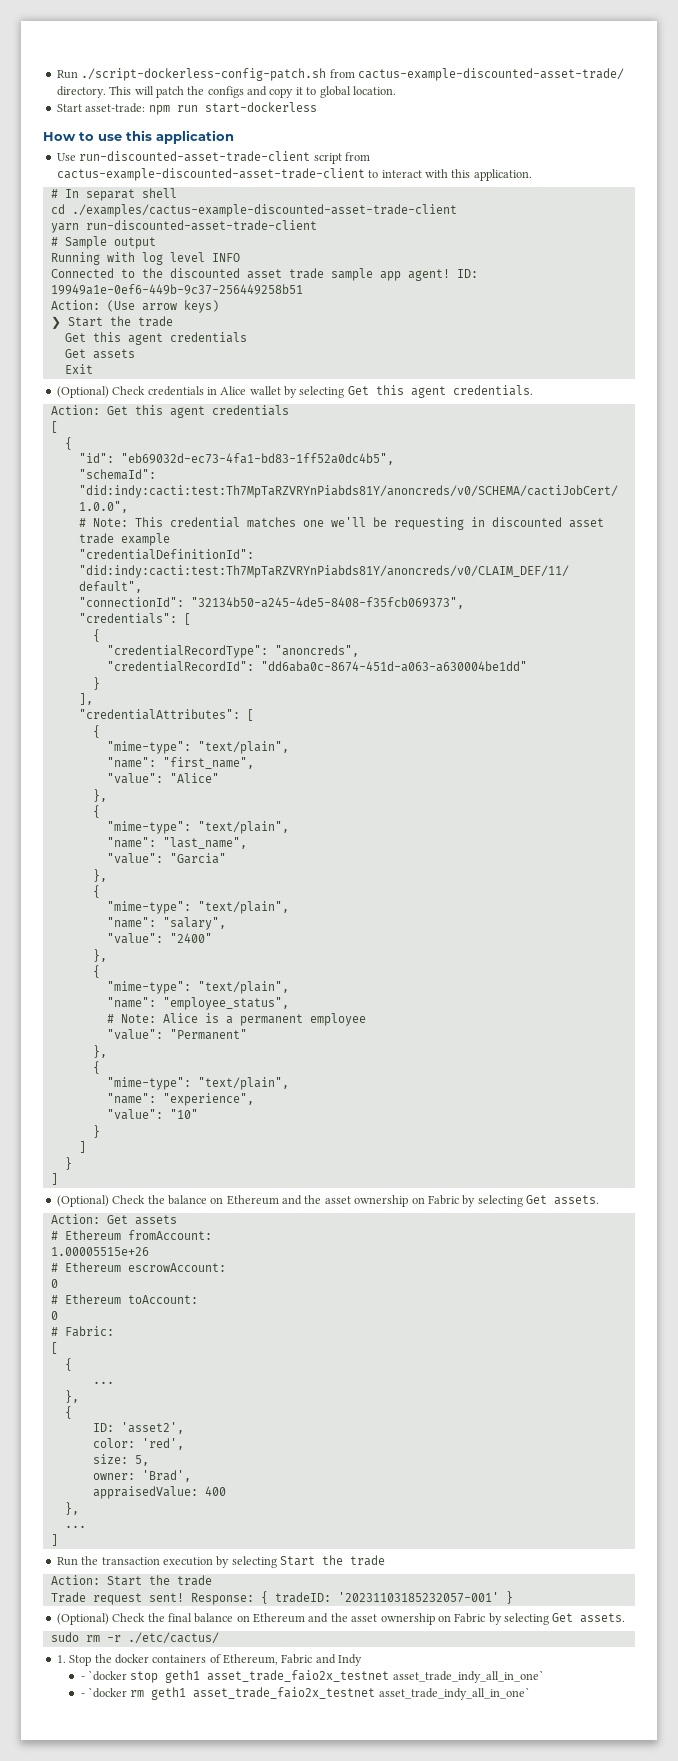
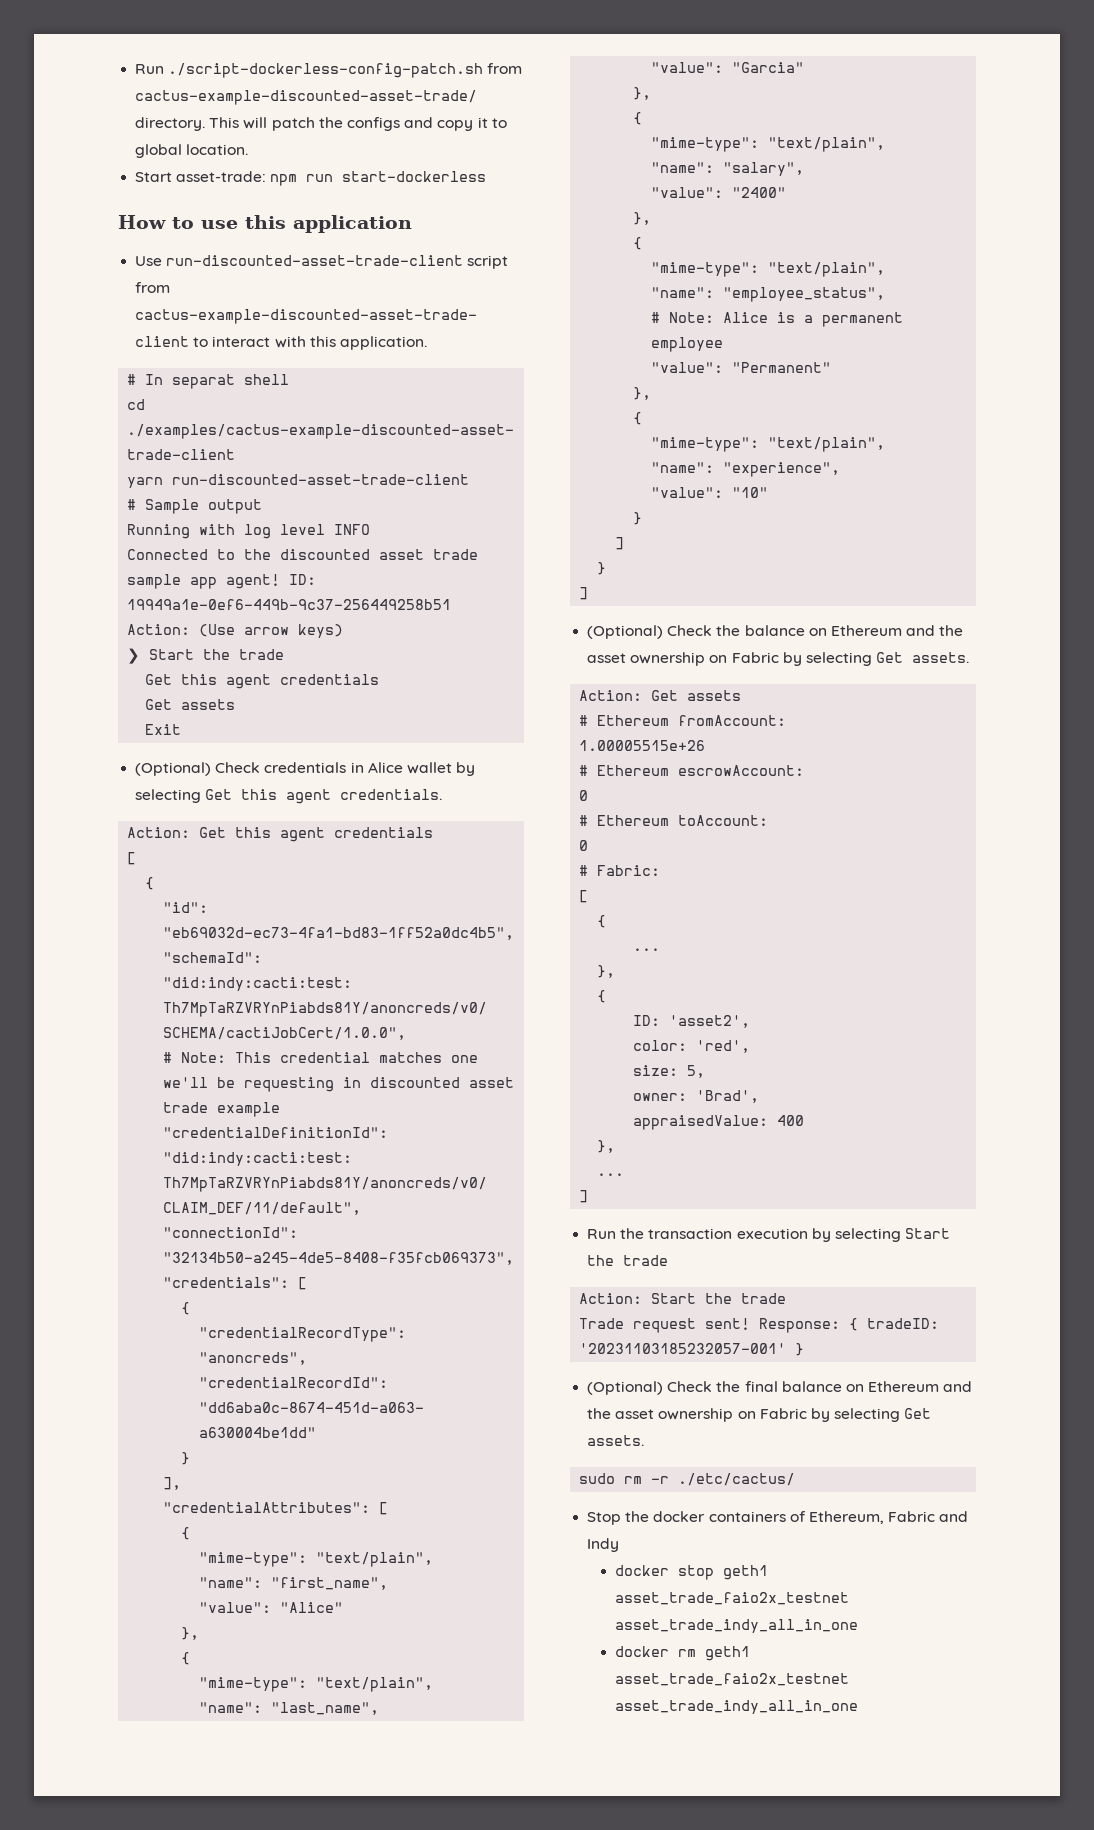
- 1. Stop the docker containers of Ethereum, Fabric and Indy
+ Stop the docker containers of Ethereum, Fabric and Indy
- - `docker stop geth1 asset_trade_faio2x_testnet asset_trade_indy_all_in_one`
- - `docker rm geth1 asset_trade_faio2x_testnet asset_trade_indy_all_in_one`
+ docker stop geth1 asset_trade_faio2x_testnet asset_trade_indy_all_in_one
+ docker rm geth1 asset_trade_faio2x_testnet asset_trade_indy_all_in_one

